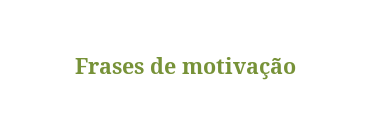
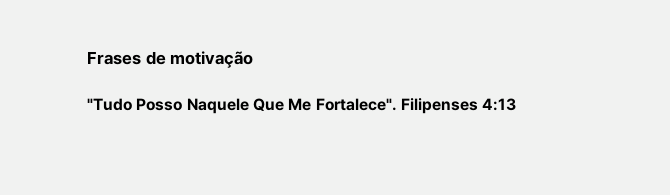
+ "Tudo Posso Naquele Que Me Fortalece". Filipenses 4:13

